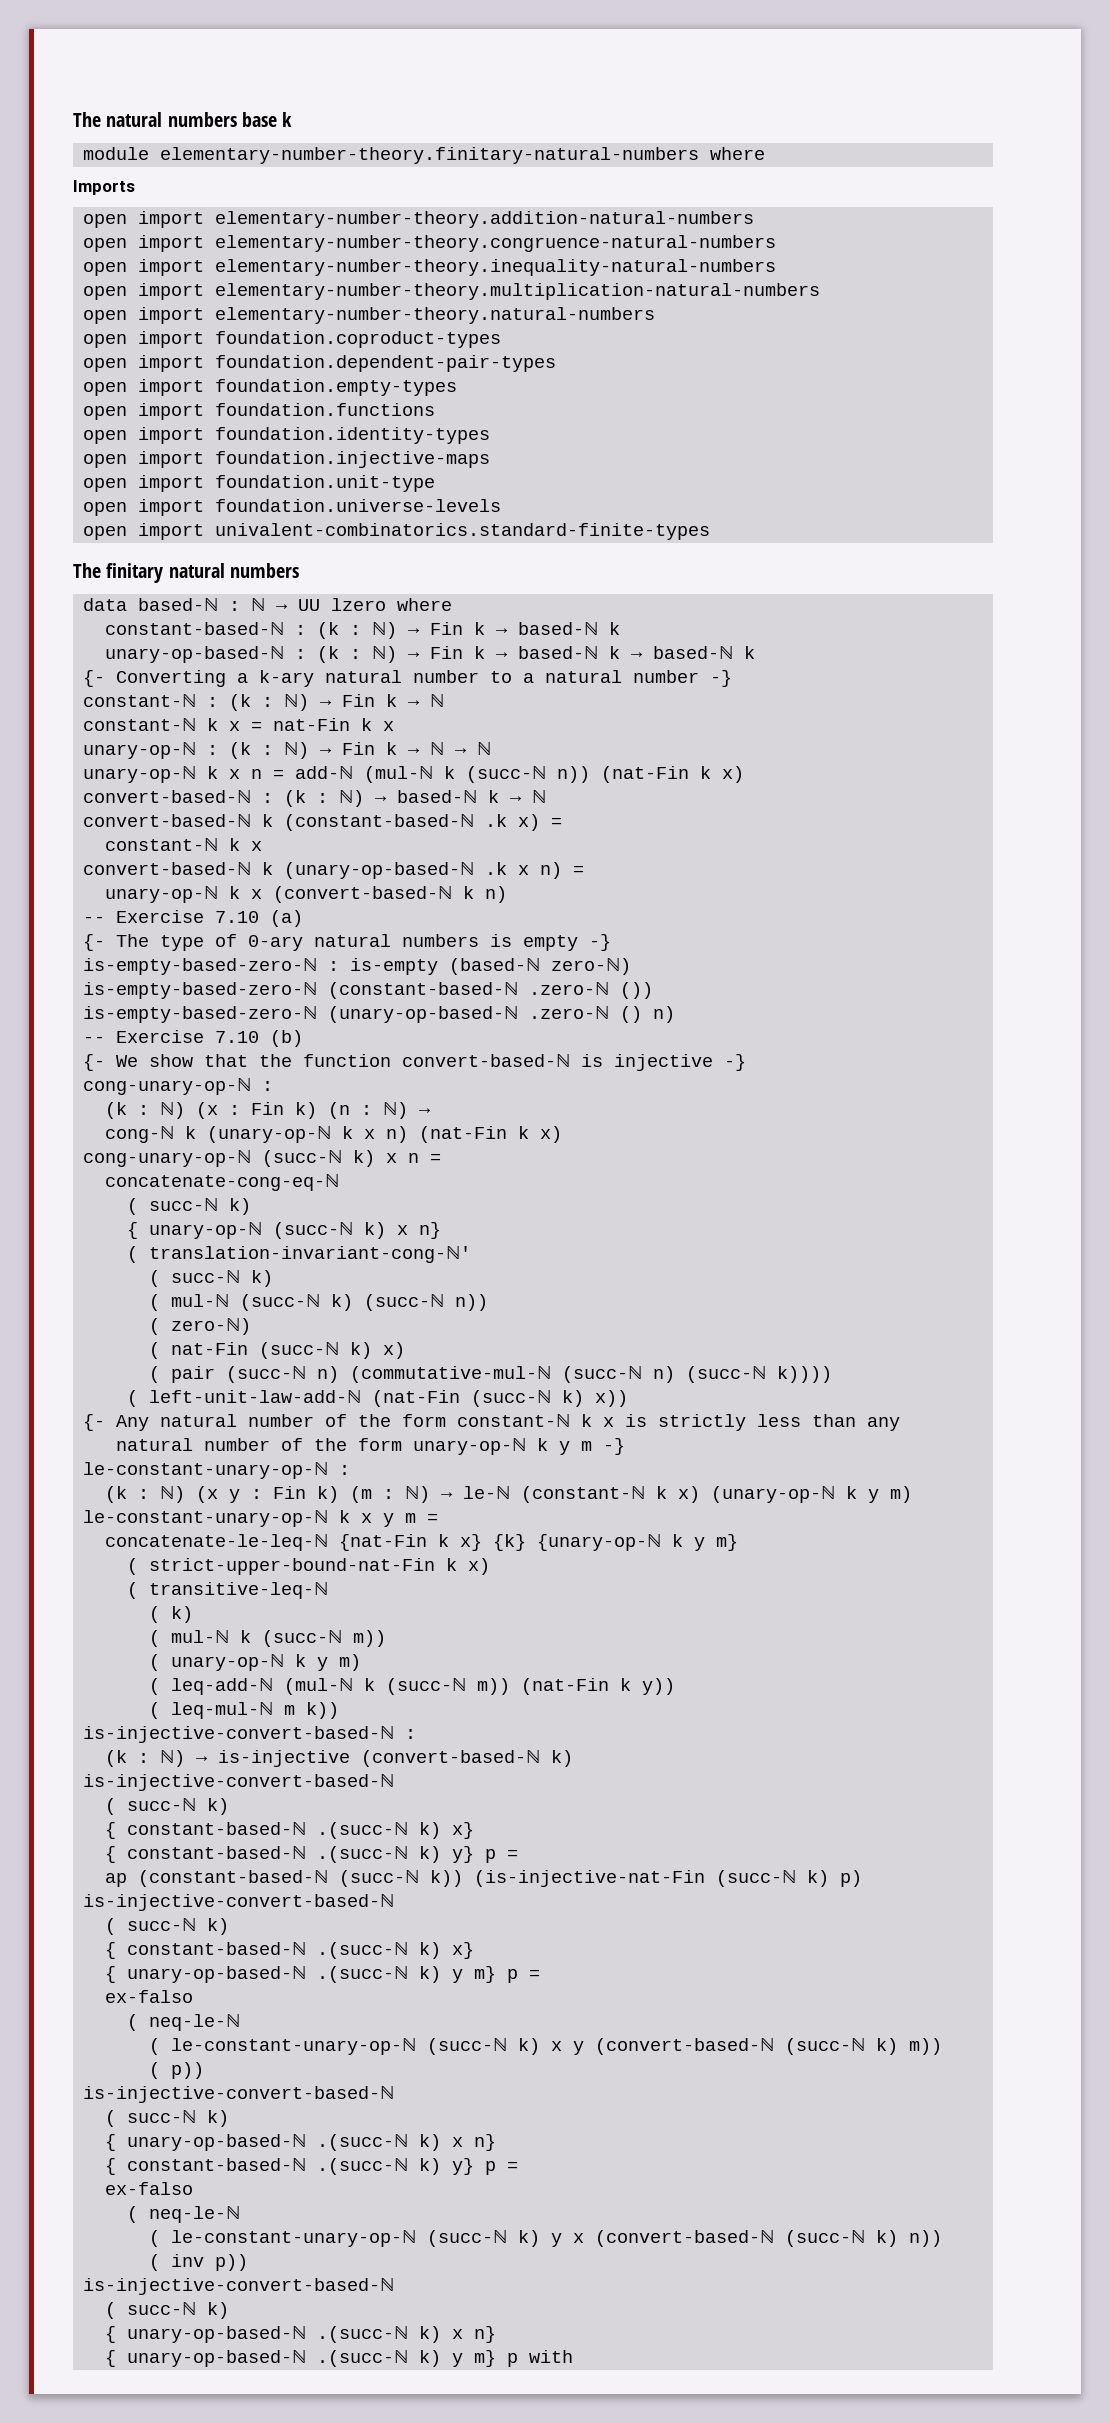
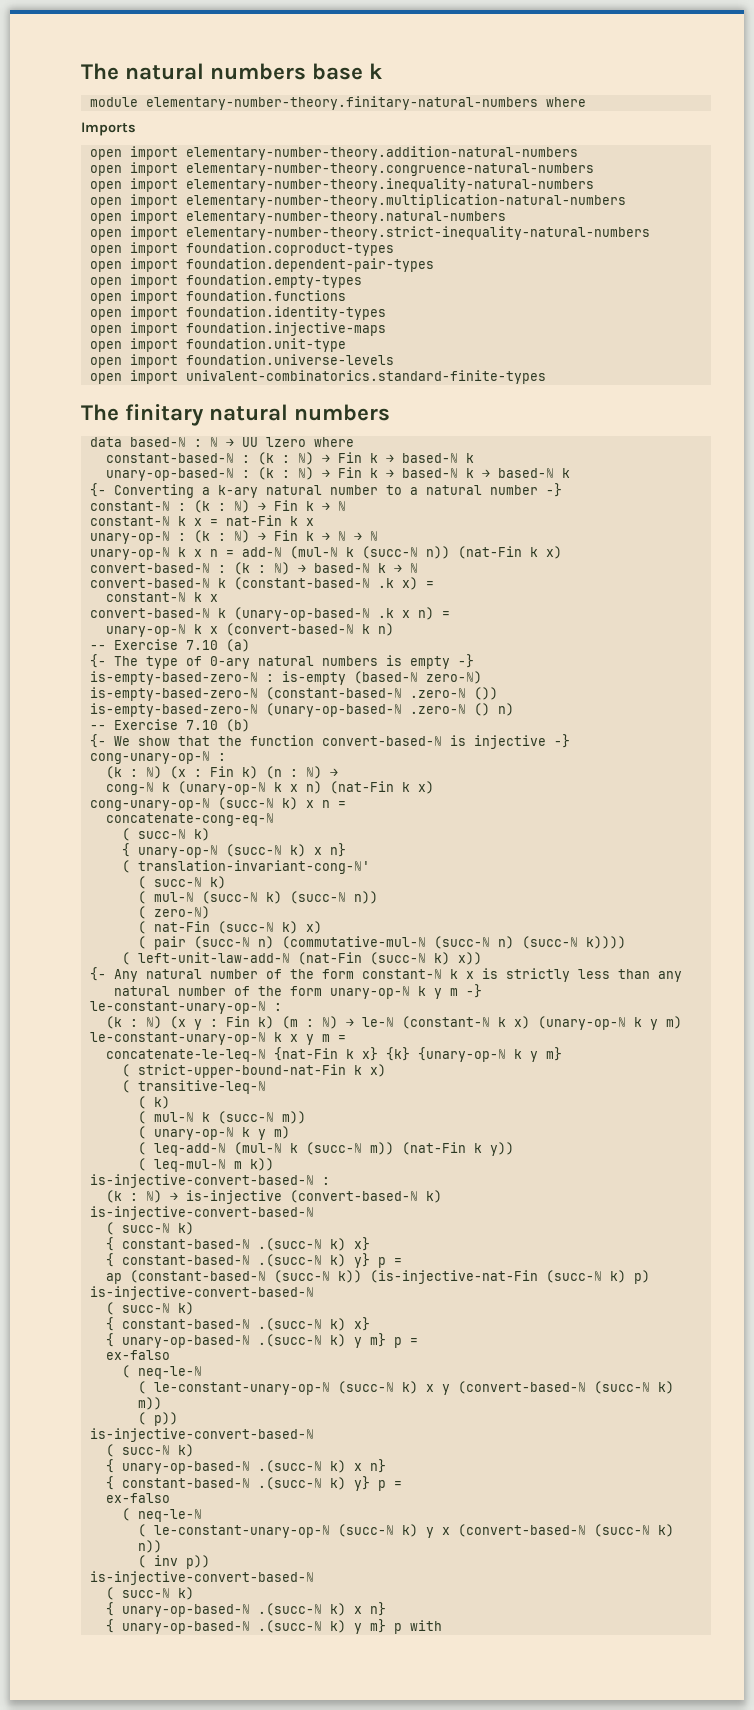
+ open import elementary-number-theory.strict-inequality-natural-numbers

